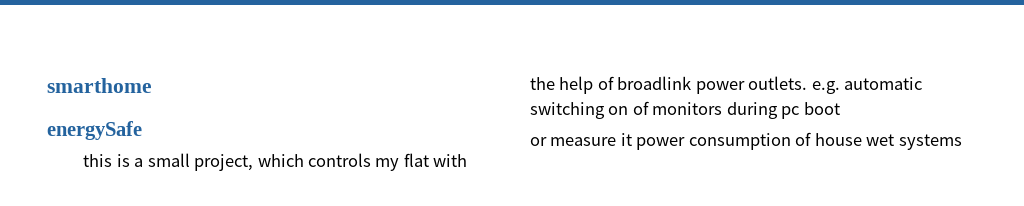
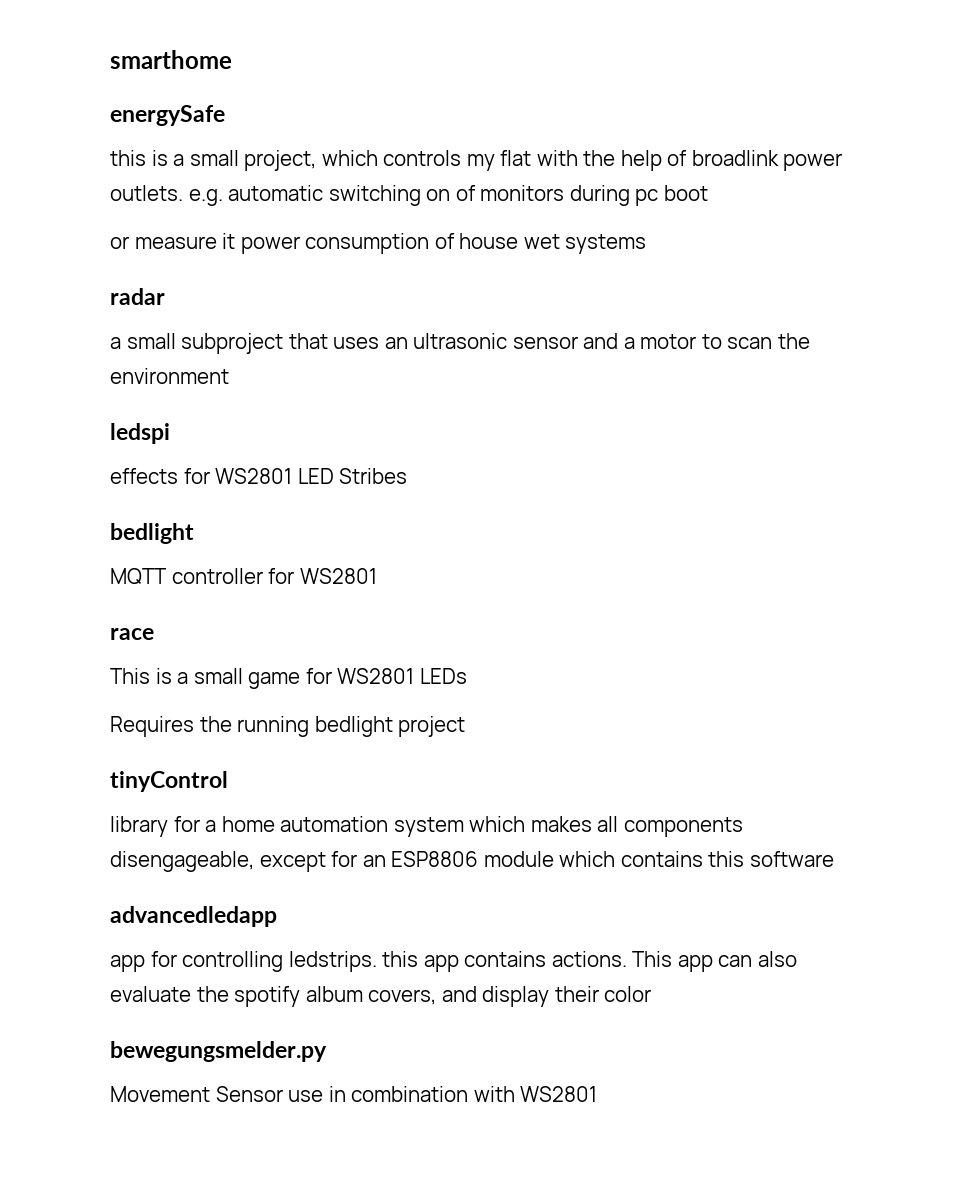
+ radar
+ a small subproject that uses an ultrasonic sensor and a motor to scan the environment
+ ledspi
+ effects for WS2801 LED Stribes
+ bedlight
+ MQTT controller for WS2801
+ race
+ This is a small game for WS2801 LEDs
+ Requires the running bedlight project
+ tinyControl
+ library for a home automation system which makes all components disengageable, except for an ESP8806 module which contains this software
+ advancedledapp
+ app for controlling ledstrips. this app contains actions. This app can also evaluate the spotify album covers, and display their color
+ bewegungsmelder.py
+ Movement Sensor use in combination with WS2801

